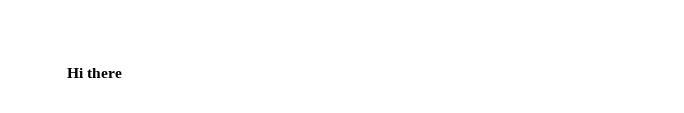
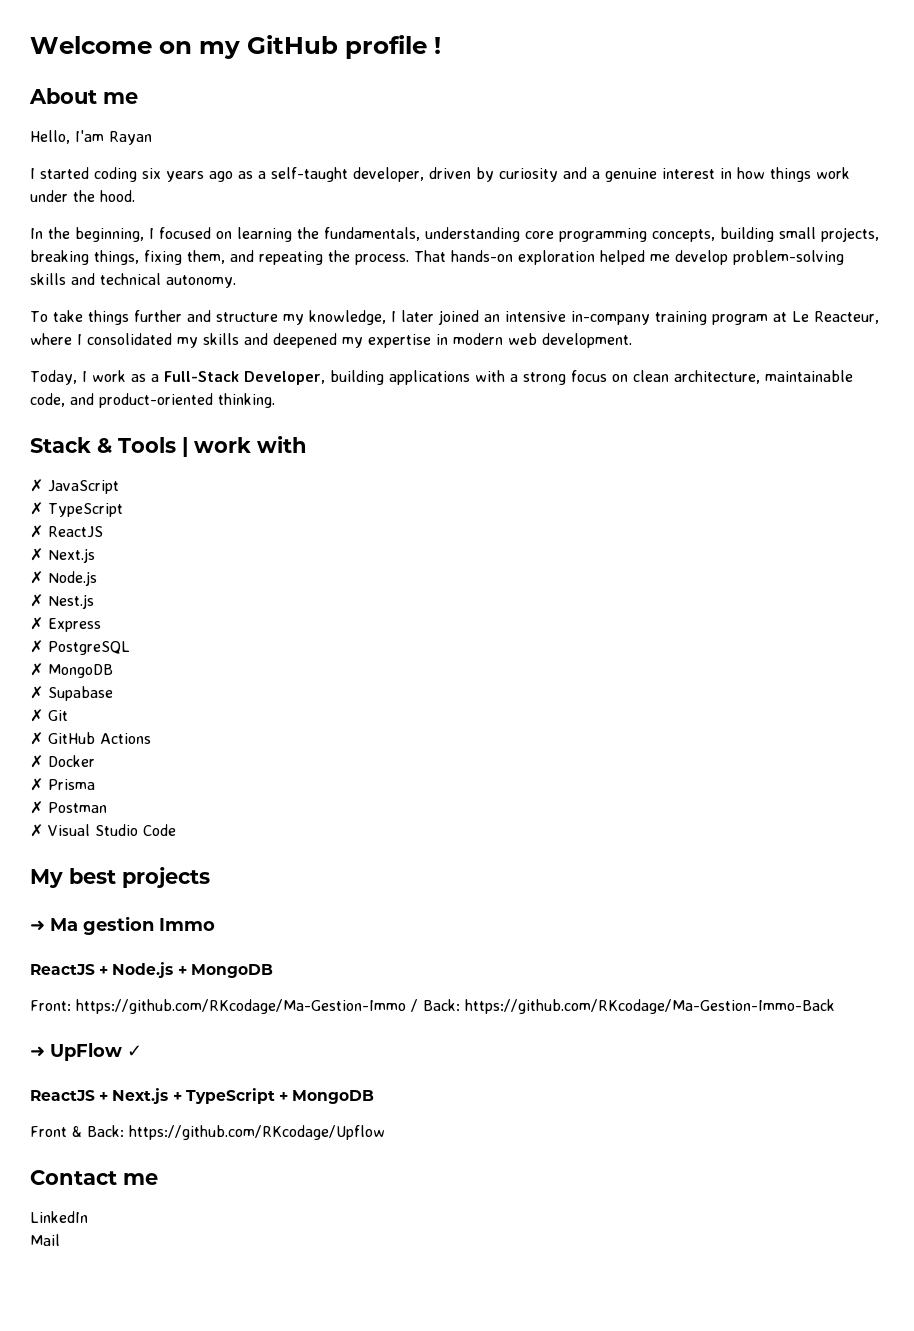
- Hi there
+ Welcome on my GitHub profile !
+ About me
+ Hello, I'am Rayan
+ I started coding six years ago as a self-taught developer, driven by curiosity and a genuine interest in how things work under the hood.
+ In the beginning, I focused on learning the fundamentals, understanding core programming concepts, building small projects, breaking things, fixing them, and repeating the process. That hands-on exploration helped me develop problem-solving skills and technical autonomy.
+ To take things further and structure my knowledge, I later joined an intensive in-company training program at Le Reacteur, where I consolidated my skills and deepened my expertise in modern web development.
+ Today, I work as a Full-Stack Developer, building applications with a strong focus on clean architecture, maintainable code, and product-oriented thinking.
+ Stack & Tools | work with
+ ✗ JavaScript
+ ✗ TypeScript
+ ✗ ReactJS
+ ✗ Next.js
+ ✗ Node.js
+ ✗ Nest.js
+ ✗ Express
+ ✗ PostgreSQL
+ ✗ MongoDB
+ ✗ Supabase
+ ✗ Git
+ ✗ GitHub Actions
+ ✗ Docker
+ ✗ Prisma
+ ✗ Postman
+ ✗ Visual Studio Code
+ My best projects
+ ➜ Ma gestion Immo
+ ReactJS + Node.js + MongoDB
+ Front: https://github.com/RKcodage/Ma-Gestion-Immo / Back: https://github.com/RKcodage/Ma-Gestion-Immo-Back
+ ➜ UpFlow ✓
+ ReactJS + Next.js + TypeScript + MongoDB
+ Front & Back: https://github.com/RKcodage/Upflow
+ Contact me
+ LinkedIn
+ Mail

